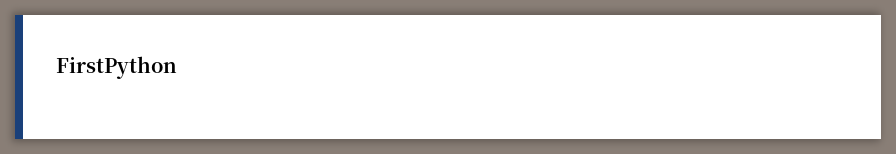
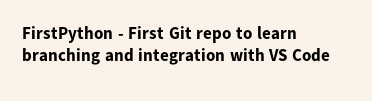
- FirstPython
+ FirstPython - First Git repo to learn branching and integration with VS Code

